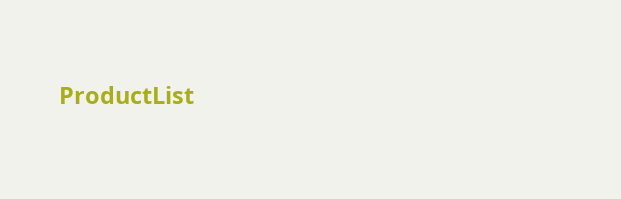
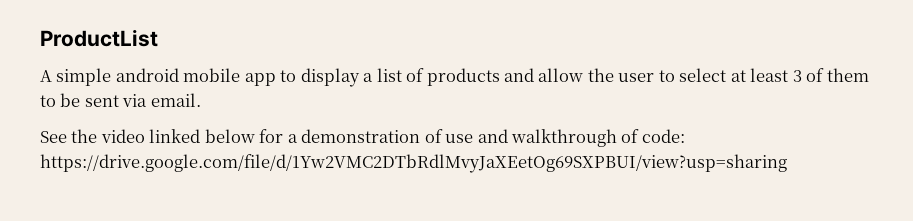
+ A simple android mobile app to display a list of products and allow the user to select at least 3 of them to be sent via email.
+ See the video linked below for a demonstration of use and walkthrough of code: https://drive.google.com/file/d/1Yw2VMC2DTbRdlMvyJaXEetOg69SXPBUI/view?usp=sharing

